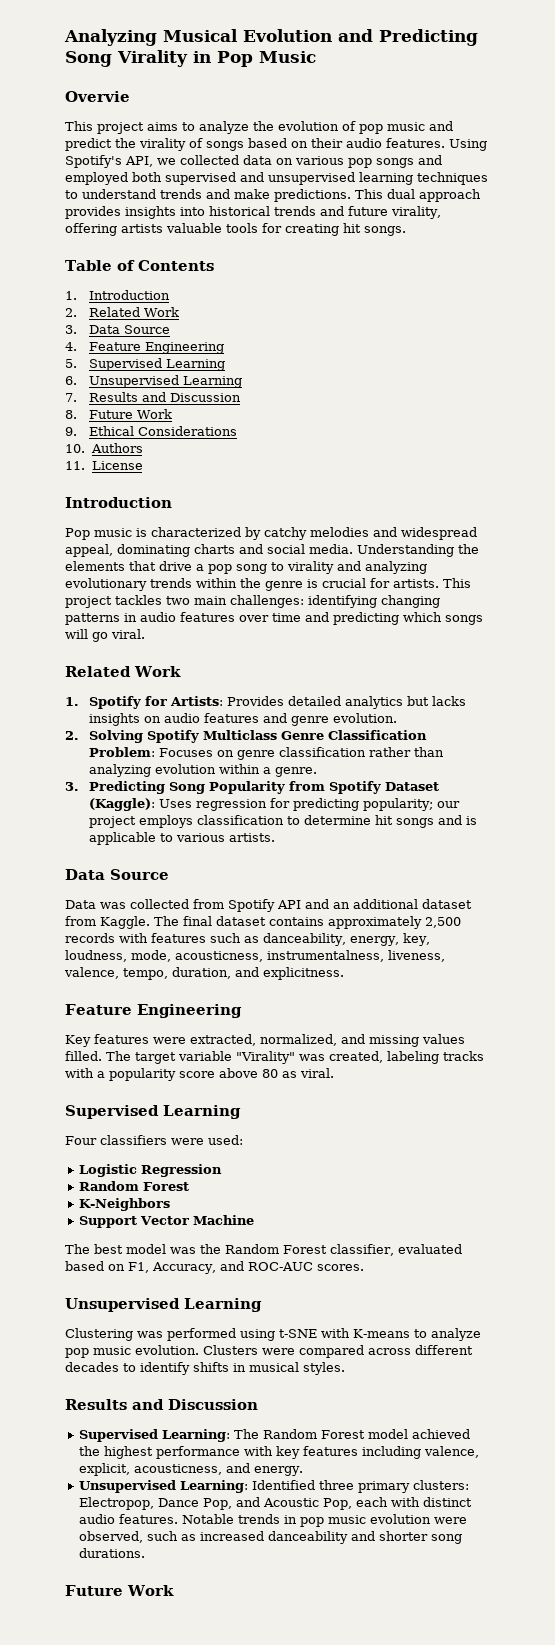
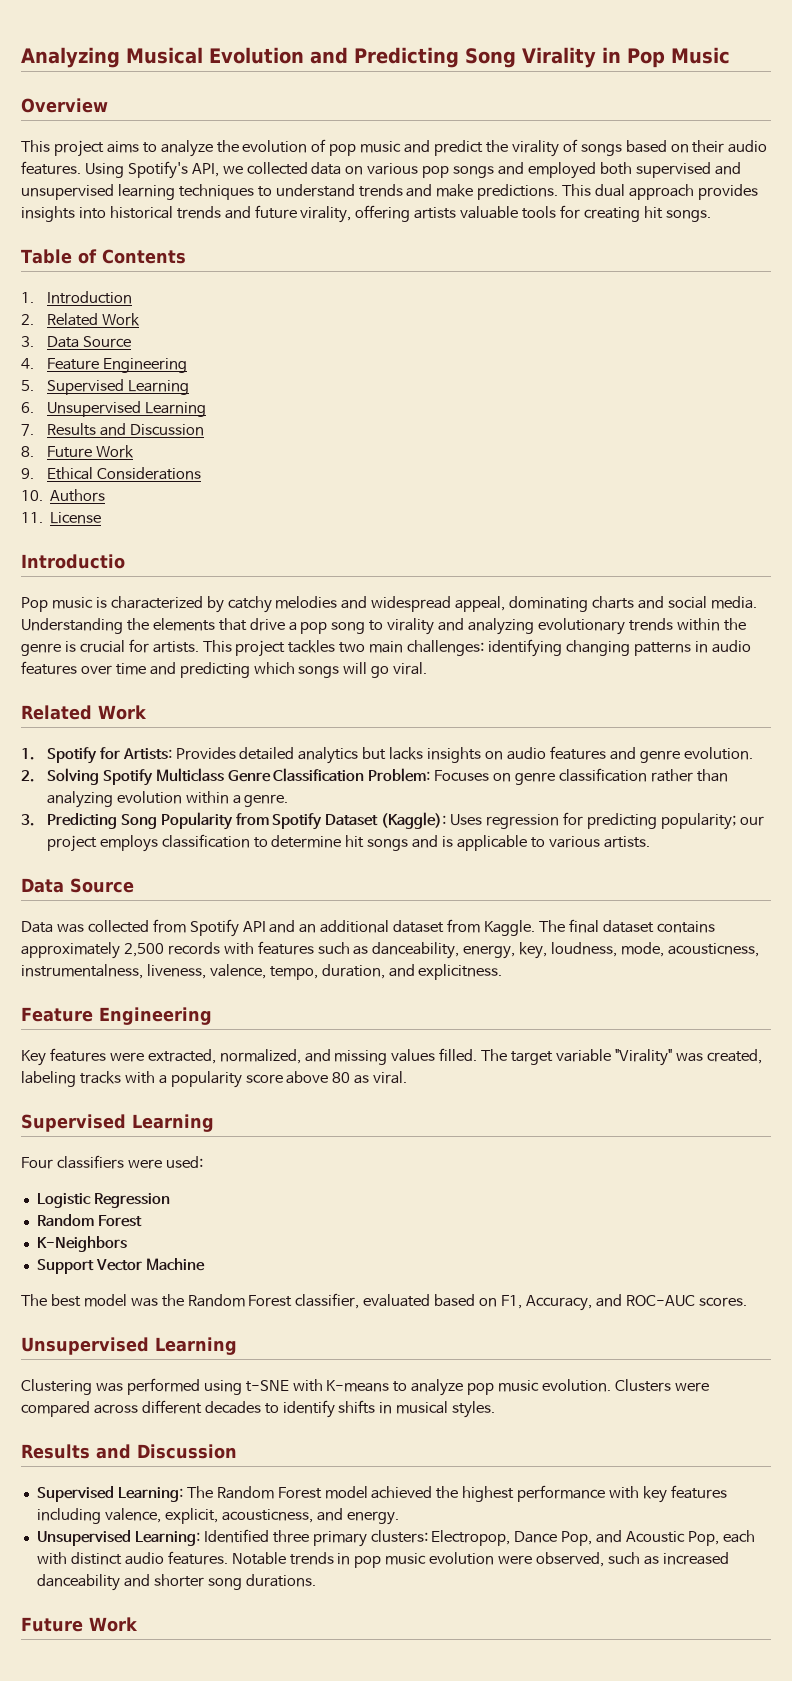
- Overvie
+ Overview
  11. License
- Introduction
+ Introductio

